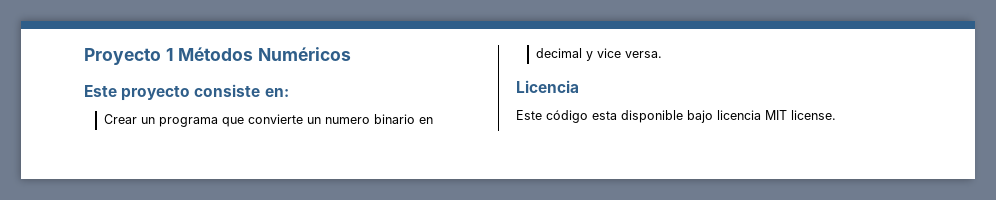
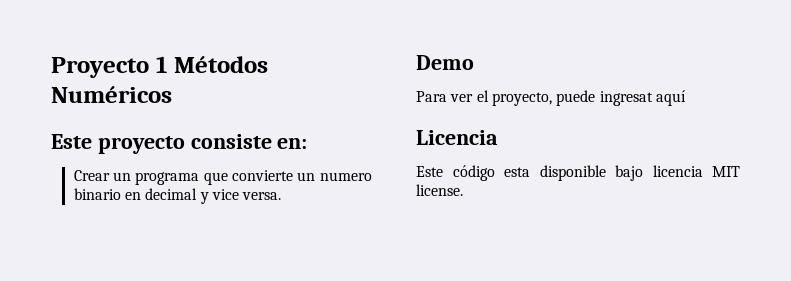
+ Demo
+ Para ver el proyecto, puede ingresat aquí

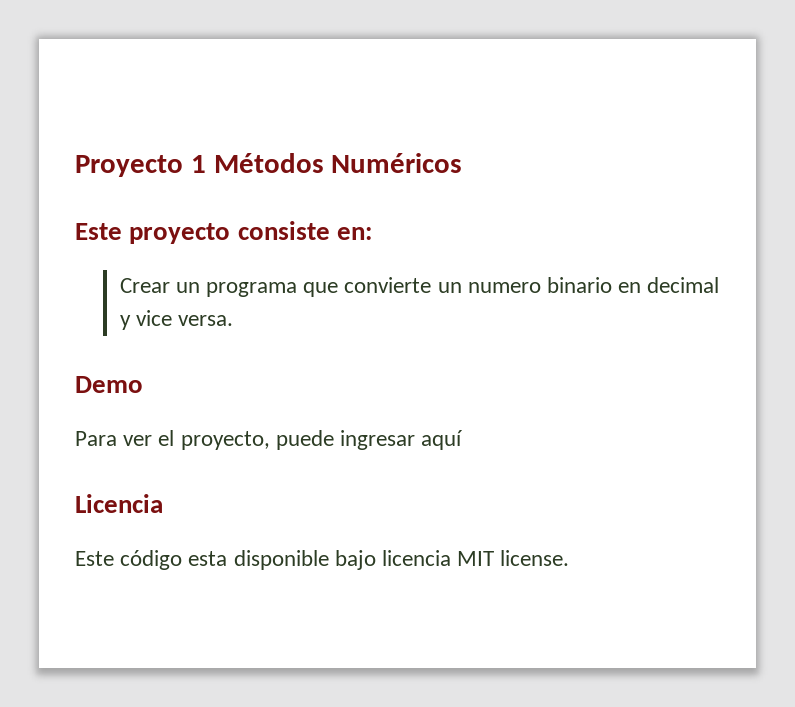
- Para ver el proyecto, puede ingresat aquí
+ Para ver el proyecto, puede ingresar aquí

